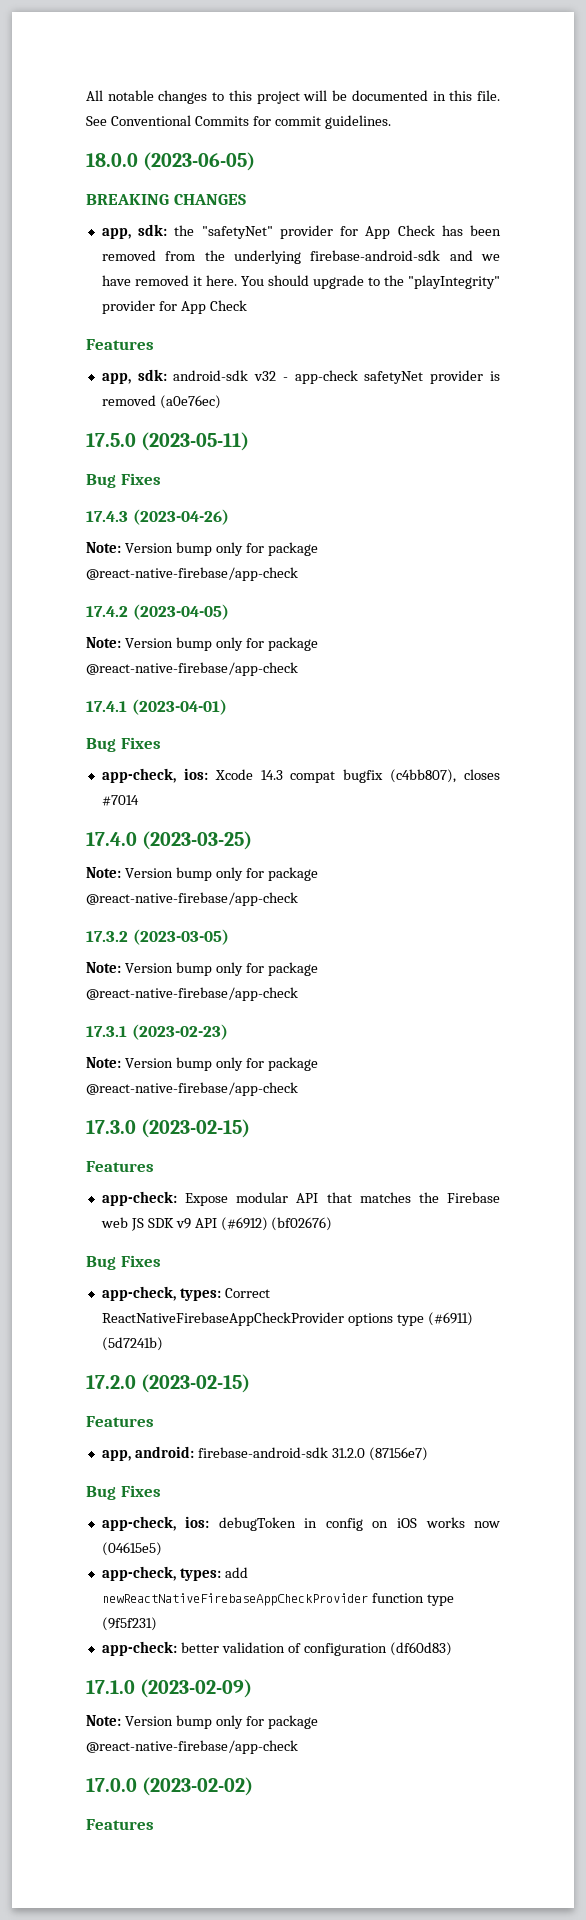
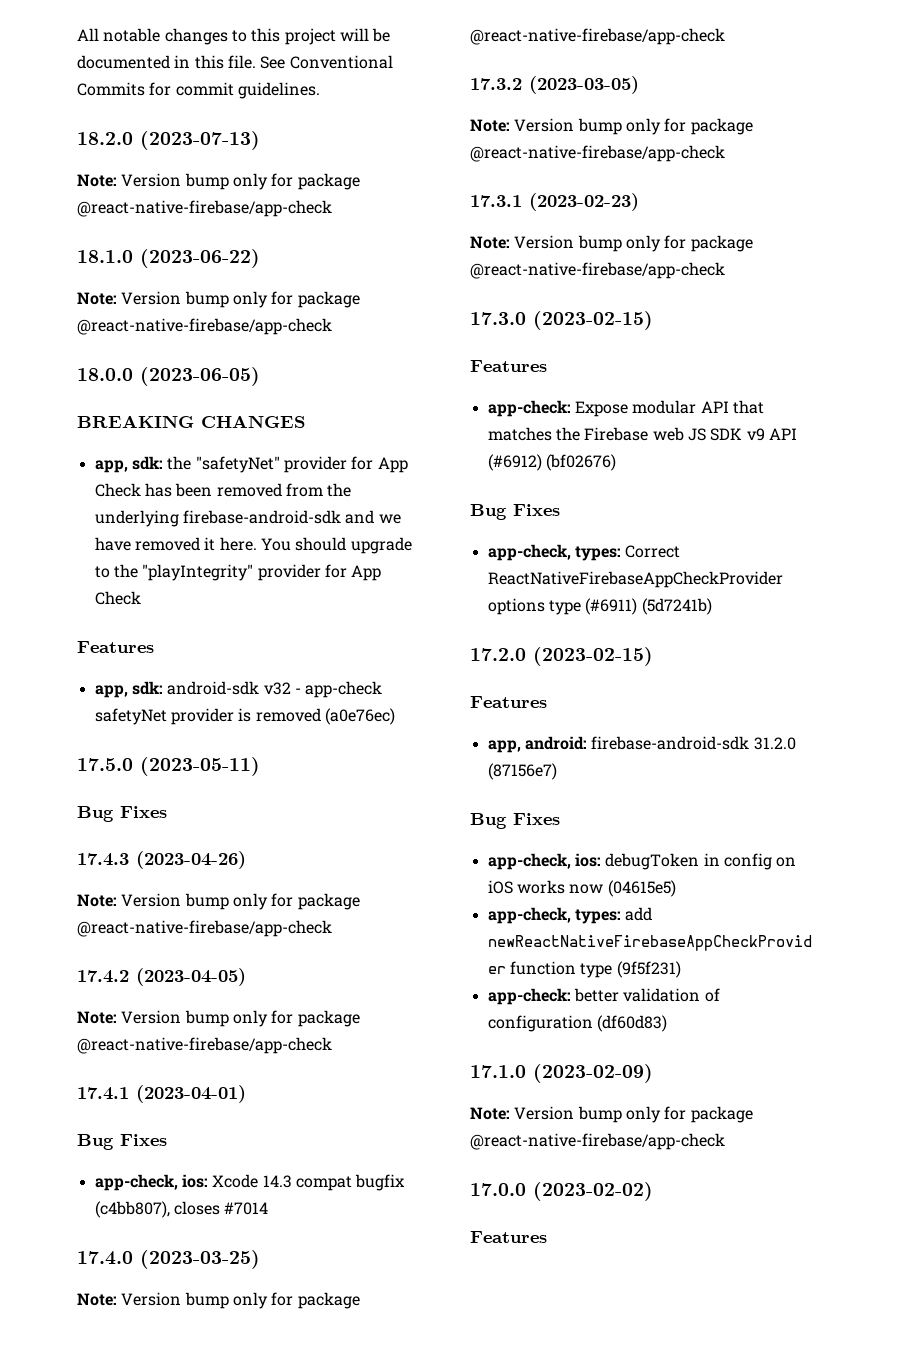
+ 18.2.0 (2023-07-13)
+ Note: Version bump only for package @react-native-firebase/app-check
+ 18.1.0 (2023-06-22)
+ Note: Version bump only for package @react-native-firebase/app-check

